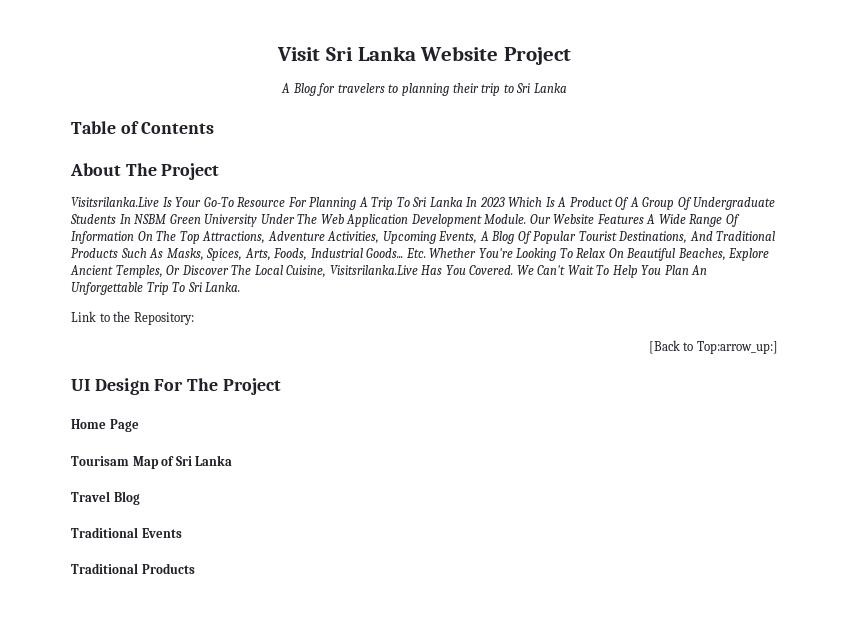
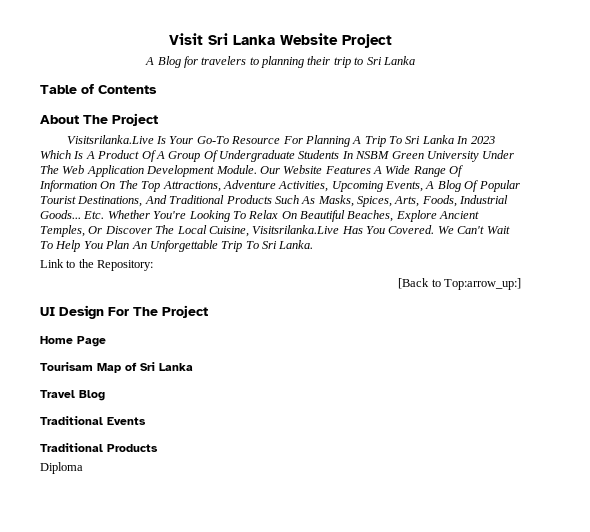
+ Diploma

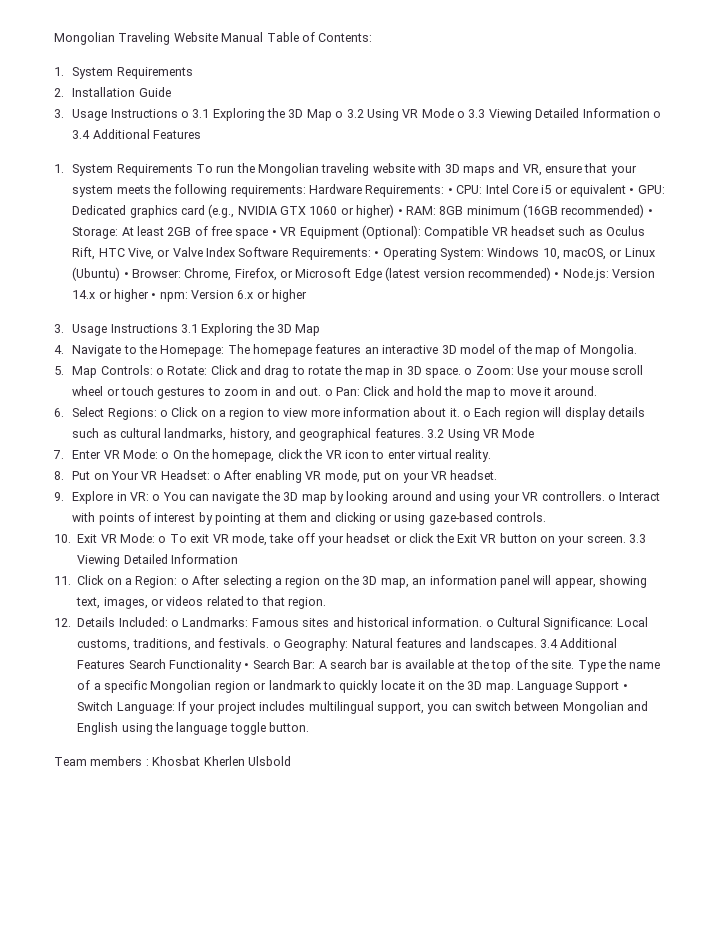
- Visit Sri Lanka Website Project
- A Blog for travelers to planning their trip to Sri Lanka
- Table of Contents
- About The Project
- Visitsrilanka.Live Is Your Go-To Resource For Planning A Trip To Sri Lanka In 2023 Which Is A Product Of A Group Of Undergraduate Students In NSBM Green University Under The Web Application Development Module. Our Website Features A Wide Range Of Information On The Top Attractions, Adventure Activities, Upcoming Events, A Blog Of Popular Tourist Destinations, And Traditional Products Such As Masks, Spices, Arts, Foods, Industrial Goods... Etc. Whether You're Looking To Relax On Beautiful Beaches, Explore Ancient Temples, Or Discover The Local Cuisine, Visitsrilanka.Live Has You Covered. We Can't Wait To Help You Plan An Unforgettable Trip To Sri Lanka.
- Link to the Repository:
- [Back to Top:arrow_up:]
- UI Design For The Project
- Home Page
- Tourisam Map of Sri Lanka
- Travel Blog
- Traditional Events
- Traditional Products
- Diploma
+ Mongolian Traveling Website Manual Table of Contents:
+ 1. System Requirements
+ 2. Installation Guide
+ 3. Usage Instructions o 3.1 Exploring the 3D Map o 3.2 Using VR Mode o 3.3 Viewing Detailed Information o 3.4 Additional Features
+ 1. System Requirements To run the Mongolian traveling website with 3D maps and VR, ensure that your system meets the following requirements: Hardware Requirements: • CPU: Intel Core i5 or equivalent • GPU: Dedicated graphics card (e.g., NVIDIA GTX 1060 or higher) • RAM: 8GB minimum (16GB recommended) • Storage: At least 2GB of free space • VR Equipment (Optional): Compatible VR headset such as Oculus Rift, HTC Vive, or Valve Index Software Requirements: • Operating System: Windows 10, macOS, or Linux (Ubuntu) • Browser: Chrome, Firefox, or Microsoft Edge (latest version recommended) • Node.js: Version 14.x or higher • npm: Version 6.x or higher
+ 3. Usage Instructions 3.1 Exploring the 3D Map
+ 4. Navigate to the Homepage: The homepage features an interactive 3D model of the map of Mongolia.
+ 5. Map Controls: o Rotate: Click and drag to rotate the map in 3D space. o Zoom: Use your mouse scroll wheel or touch gestures to zoom in and out. o Pan: Click and hold the map to move it around.
+ 6. Select Regions: o Click on a region to view more information about it. o Each region will display details such as cultural landmarks, history, and geographical features. 3.2 Using VR Mode
+ 7. Enter VR Mode: o On the homepage, click the VR icon to enter virtual reality.
+ 8. Put on Your VR Headset: o After enabling VR mode, put on your VR headset.
+ 9. Explore in VR: o You can navigate the 3D map by looking around and using your VR controllers. o Interact with points of interest by pointing at them and clicking or using gaze-based controls.
+ 10. Exit VR Mode: o To exit VR mode, take off your headset or click the Exit VR button on your screen. 3.3 Viewing Detailed Information
+ 11. Click on a Region: o After selecting a region on the 3D map, an information panel will appear, showing text, images, or videos related to that region.
+ 12. Details Included: o Landmarks: Famous sites and historical information. o Cultural Significance: Local customs, traditions, and festivals. o Geography: Natural features and landscapes. 3.4 Additional Features Search Functionality • Search Bar: A search bar is available at the top of the site. Type the name of a specific Mongolian region or landmark to quickly locate it on the 3D map. Language Support • Switch Language: If your project includes multilingual support, you can switch between Mongolian and English using the language toggle button.
+ Team members : Khosbat Kherlen Ulsbold

